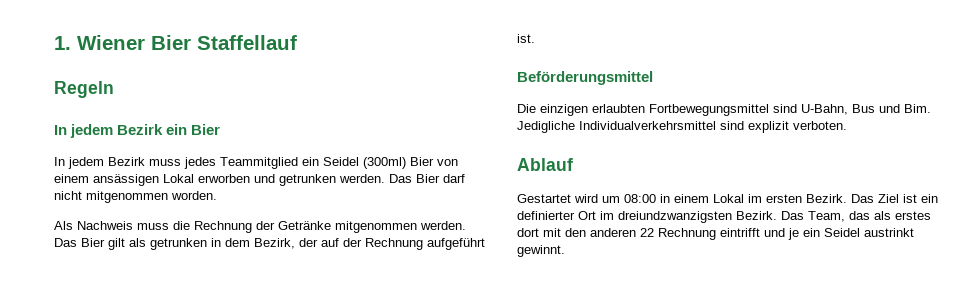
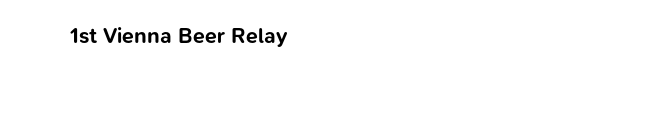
- 1. Wiener Bier Staffellauf
- Regeln
- In jedem Bezirk ein Bier
- In jedem Bezirk muss jedes Teammitglied ein Seidel (300ml) Bier von einem ansässigen Lokal erworben und getrunken werden. Das Bier darf nicht mitgenommen worden.
- Als Nachweis muss die Rechnung der Getränke mitgenommen werden. Das Bier gilt als getrunken in dem Bezirk, der auf der Rechnung aufgeführt ist.
- Beförderungsmittel
- Die einzigen erlaubten Fortbewegungsmittel sind U-Bahn, Bus und Bim. Jedigliche Individualverkehrsmittel sind explizit verboten.
- Ablauf
- Gestartet wird um 08:00 in einem Lokal im ersten Bezirk. Das Ziel ist ein definierter Ort im dreiundzwanzigsten Bezirk. Das Team, das als erstes dort mit den anderen 22 Rechnung eintrifft und je ein Seidel austrinkt gewinnt.
+ 1st Vienna Beer Relay

